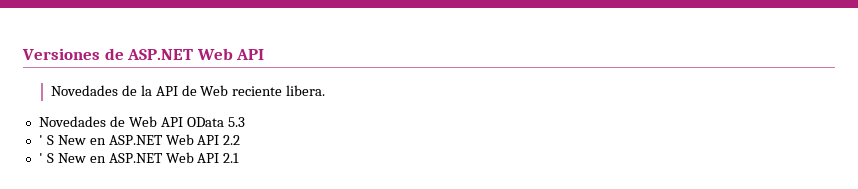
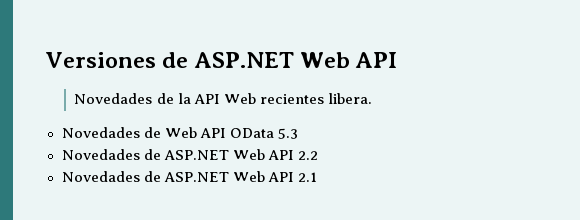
- Novedades de la API de Web reciente libera.
+ Novedades de la API Web recientes libera.
- ' S New en ASP.NET Web API 2.2
+ Novedades de ASP.NET Web API 2.2
- ' S New en ASP.NET Web API 2.1
+ Novedades de ASP.NET Web API 2.1

